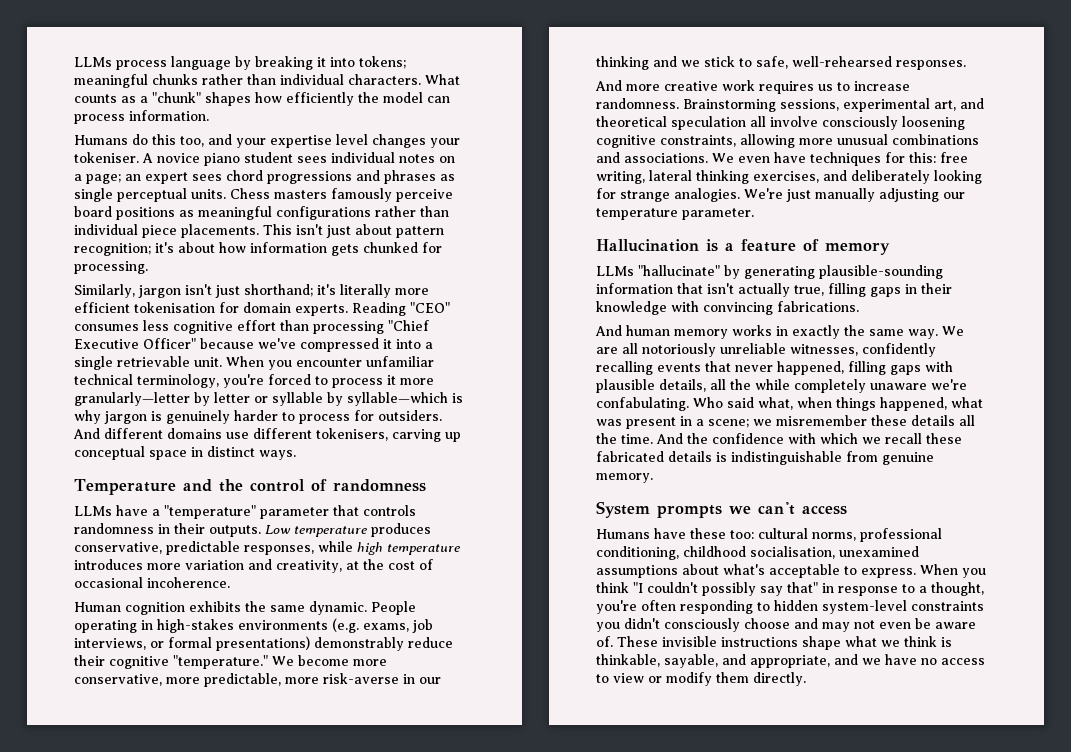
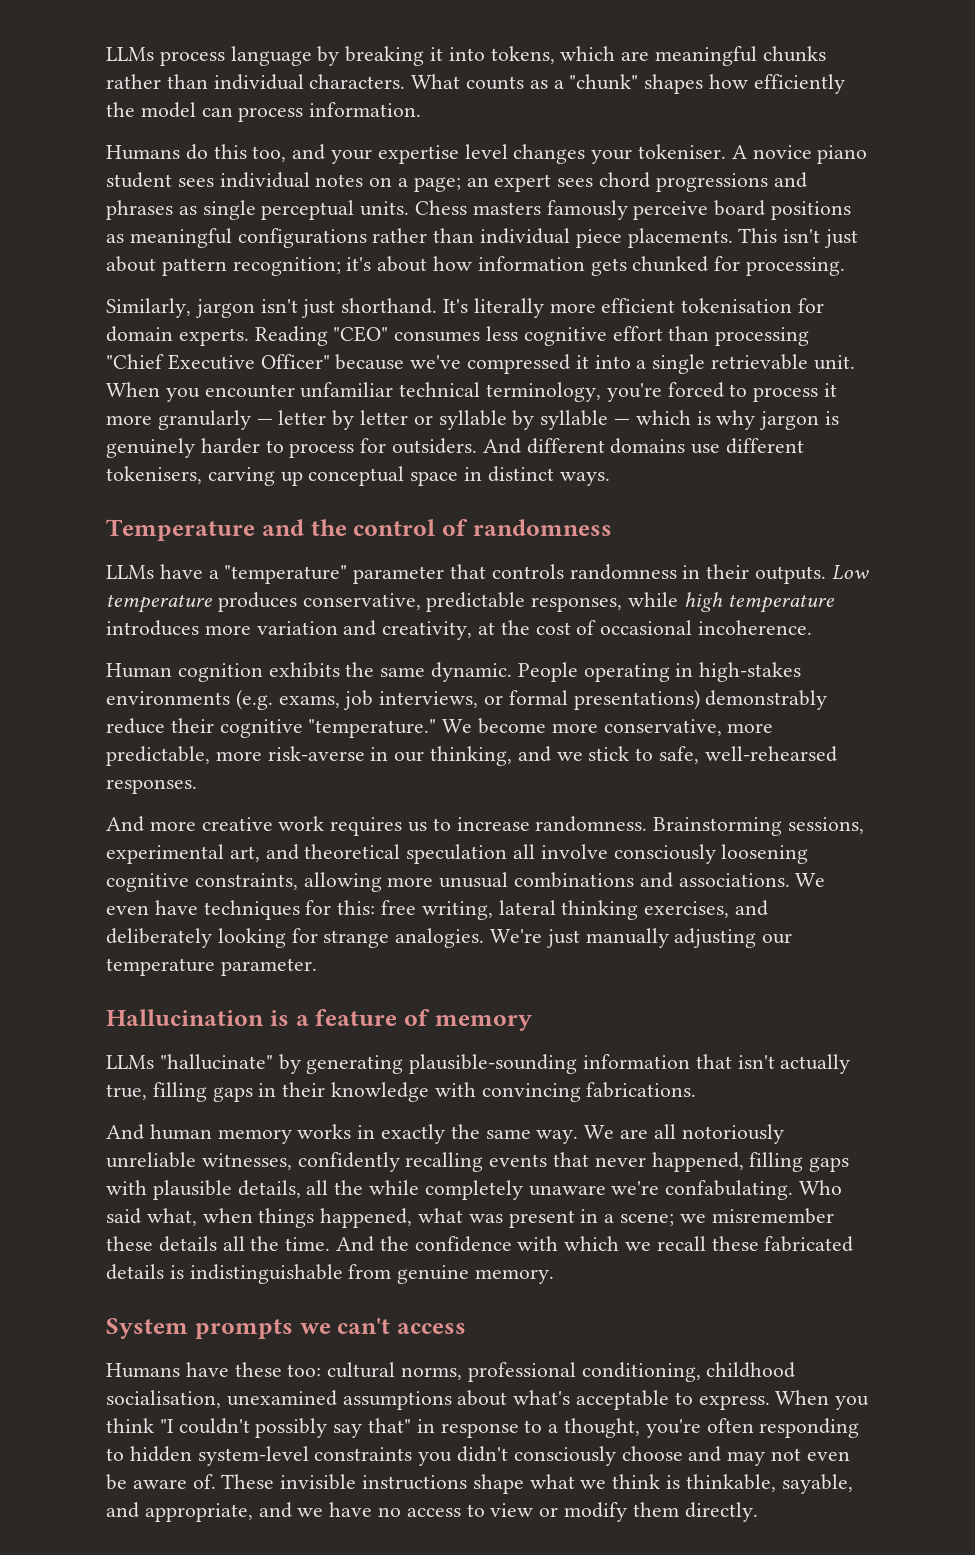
- LLMs process language by breaking it into tokens; meaningful chunks rather than individual characters.
+ LLMs process language by breaking it into tokens, which are meaningful chunks rather than individual characters.
- Similarly, jargon isn't just shorthand; it's literally more efficient tokenisation for domain experts.
+ Similarly, jargon isn't just shorthand. It's literally more efficient tokenisation for domain experts.
- When you encounter unfamiliar technical terminology, you're forced to process it more granularly—letter by letter or syllable by syllable—which is why jargon is genuinely harder to process for outsiders.
+ When you encounter unfamiliar technical terminology, you're forced to process it more granularly — letter by letter or syllable by syllable — which is why jargon is genuinely harder to process for outsiders.
- We become more conservative, more predictable, more risk-averse in our thinking and we stick to safe, well-rehearsed responses.
+ We become more conservative, more predictable, more risk-averse in our thinking, and we stick to safe, well-rehearsed responses.

